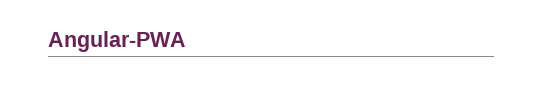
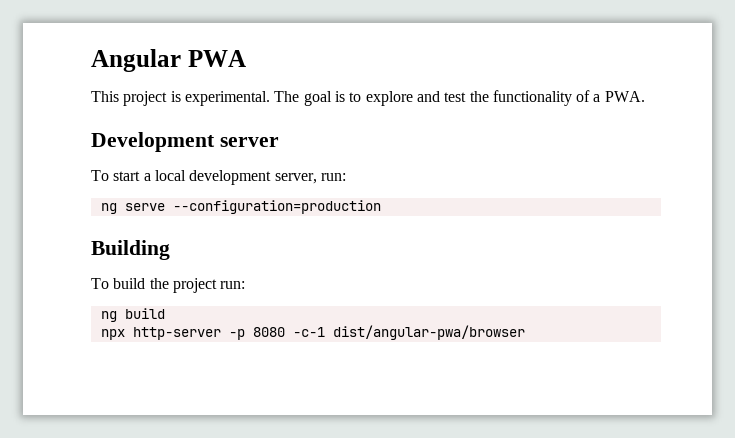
- Angular-PWA
+ Angular PWA
+ This project is experimental. The goal is to explore and test the functionality of a PWA.
+ Development server
+ To start a local development server, run:
+ ng serve --configuration=production
+ Building
+ To build the project run:
+ ng build
+ npx http-server -p 8080 -c-1 dist/angular-pwa/browser

